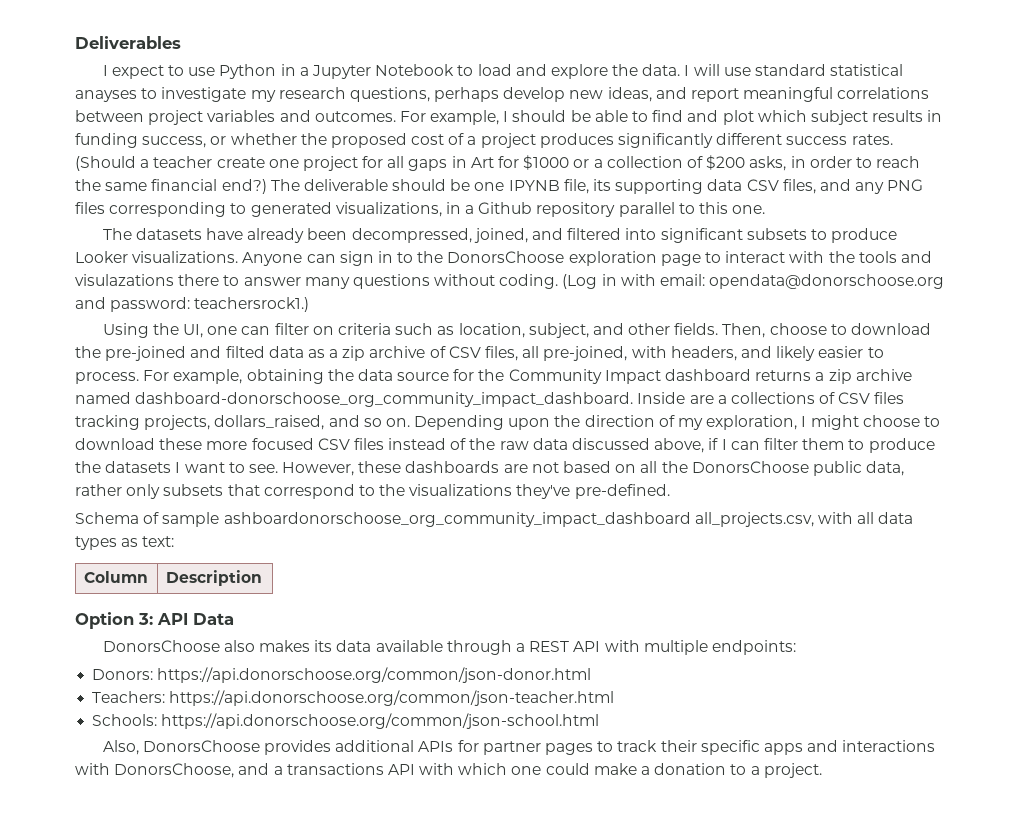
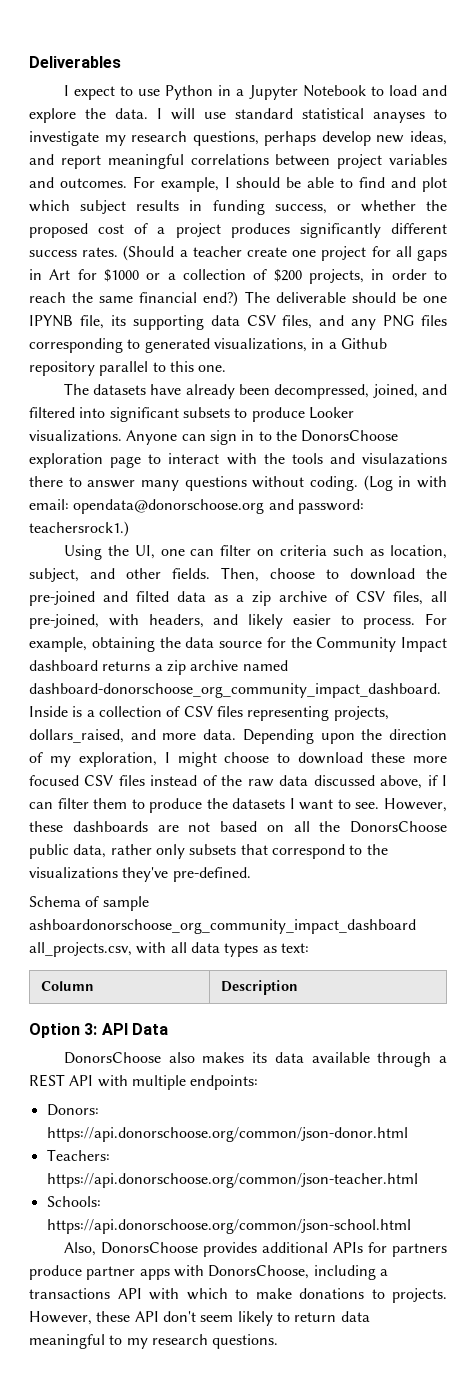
- (Should a teacher create one project for all gaps in Art for $1000 or a collection of $200 asks, in order to reach the same financial end?)
+ (Should a teacher create one project for all gaps in Art for $1000 or a collection of $200 projects, in order to reach the same financial end?)
- Inside are a collections of CSV files tracking projects, dollars_raised, and so on.
+ Inside is a collection of CSV files representing projects, dollars_raised, and more data.
- Also, DonorsChoose provides additional APIs for partner pages to track their specific apps and interactions with DonorsChoose, and a transactions API with which one could make a donation to a project.
+ Also, DonorsChoose provides additional APIs for partners produce partner apps with DonorsChoose, including a transactions API with which to make donations to projects. However, these API don't seem likely to return data meaningful to my research questions.

